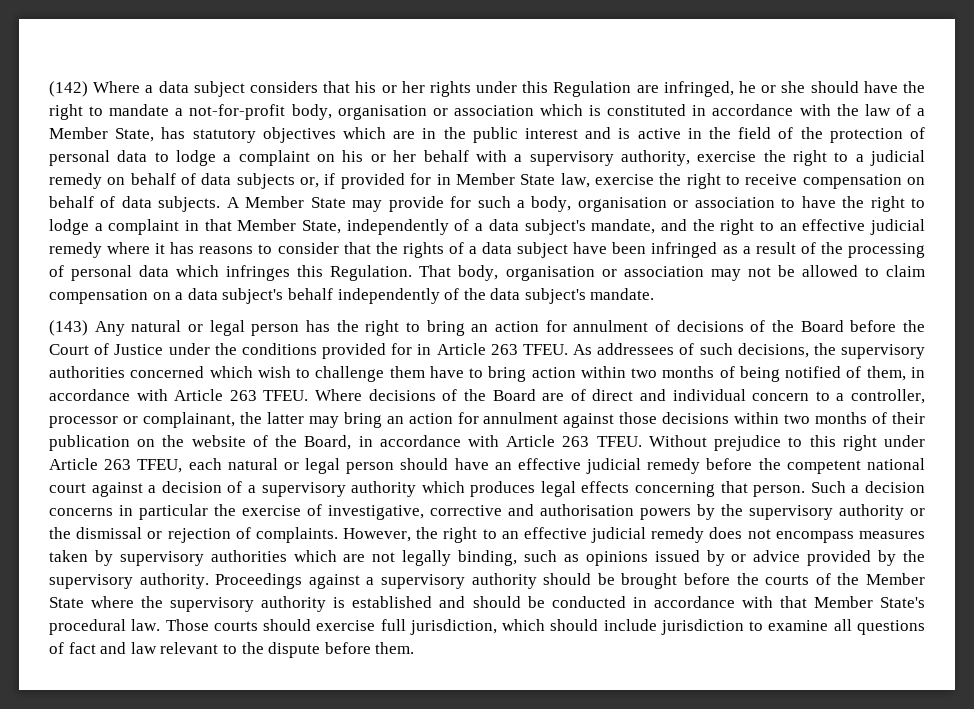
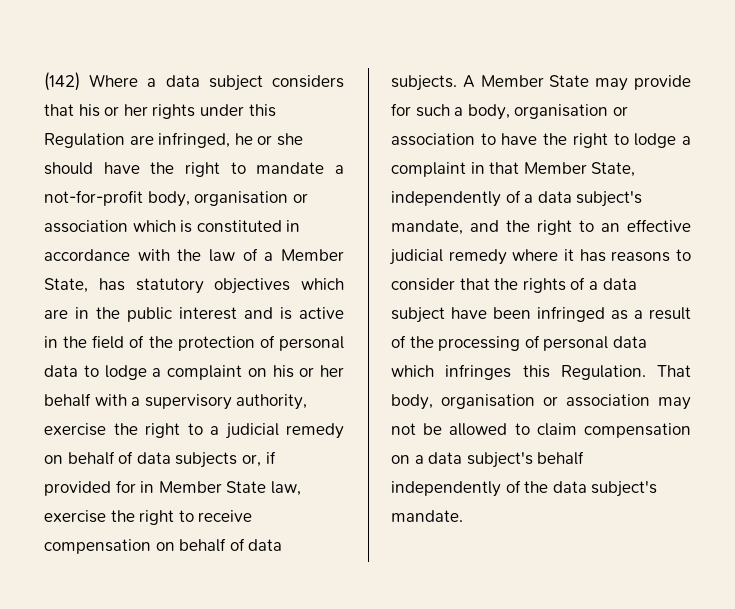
- (143) Any natural or legal person has the right to bring an action for annulment of decisions of the Board before the Court of Justice under the conditions provided for in Article 263 TFEU. As addressees of such decisions, the supervisory authorities concerned which wish to challenge them have to bring action within two months of being notified of them, in accordance with Article 263 TFEU. Where decisions of the Board are of direct and individual concern to a controller, processor or complainant, the latter may bring an action for annulment against those decisions within two months of their publication on the website of the Board, in accordance with Article 263 TFEU. Without prejudice to this right under Article 263 TFEU, each natural or legal person should have an effective judicial remedy before the competent national court against a decision of a supervisory authority which produces legal effects concerning that person. Such a decision concerns in particular the exercise of investigative, corrective and authorisation powers by the supervisory authority or the dismissal or rejection of complaints. However, the right to an effective judicial remedy does not encompass measures taken by supervisory authorities which are not legally binding, such as opinions issued by or advice provided by the supervisory authority. Proceedings against a supervisory authority should be brought before the courts of the Member State where the supervisory authority is established and should be conducted in accordance with that Member State's procedural law. Those courts should exercise full jurisdiction, which should include jurisdiction to examine all questions of fact and law relevant to the dispute before them.

